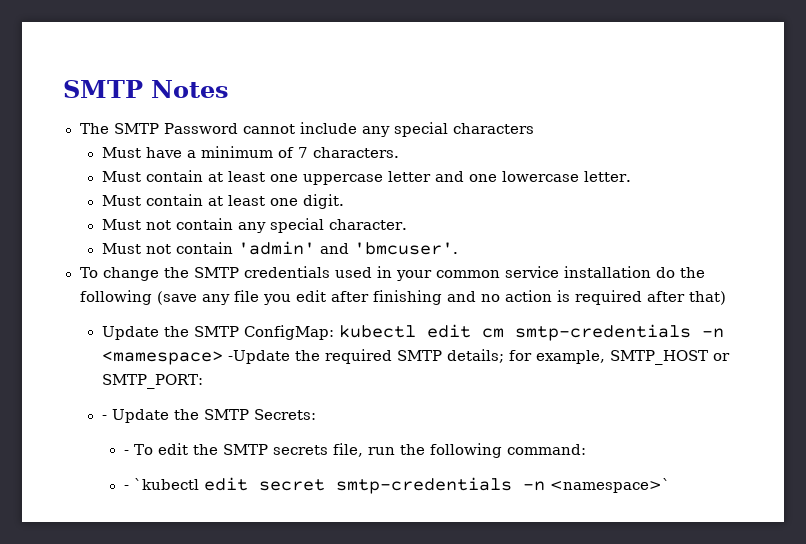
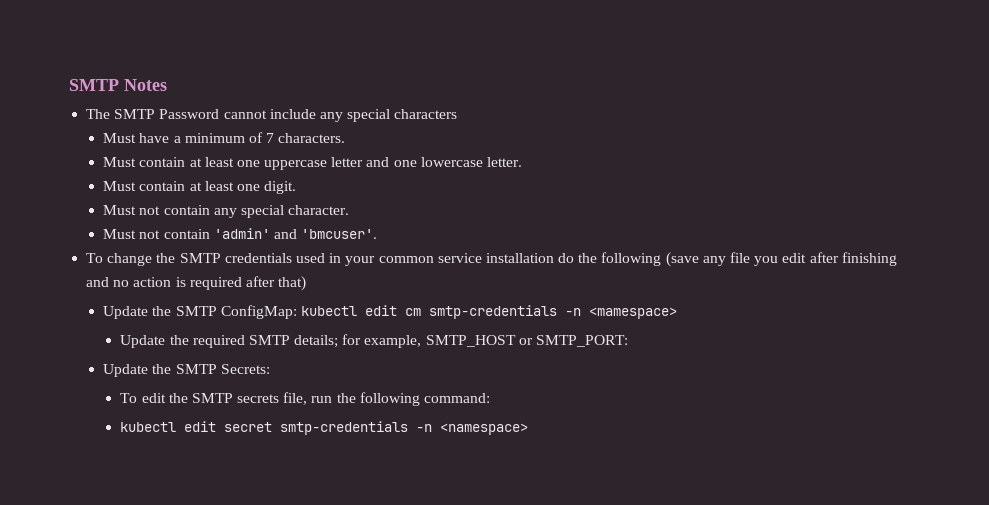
- Update the SMTP ConfigMap: kubectl edit cm smtp-credentials -n <mamespace> -Update the required SMTP details; for example, SMTP_HOST or SMTP_PORT:
+ Update the SMTP ConfigMap: kubectl edit cm smtp-credentials -n <mamespace>
+ Update the required SMTP details; for example, SMTP_HOST or SMTP_PORT:
- - Update the SMTP Secrets:
+ Update the SMTP Secrets:
- - To edit the SMTP secrets file, run the following command:
+ To edit the SMTP secrets file, run the following command:
- - `kubectl edit secret smtp-credentials -n <namespace>`
+ kubectl edit secret smtp-credentials -n <namespace>

